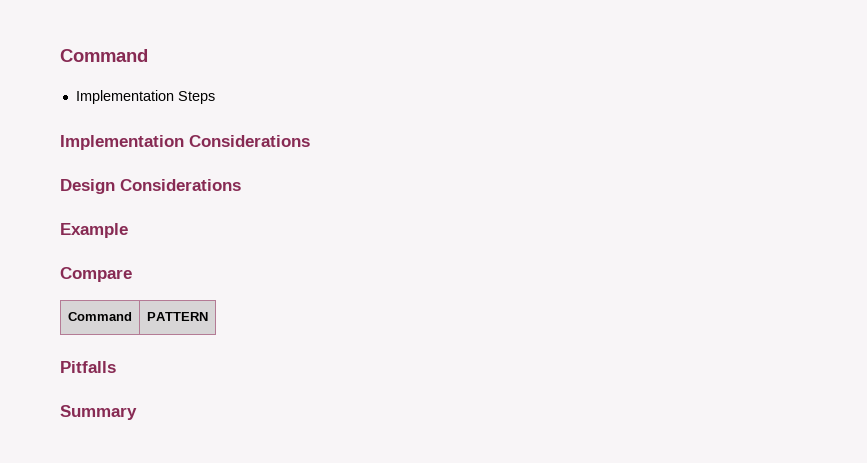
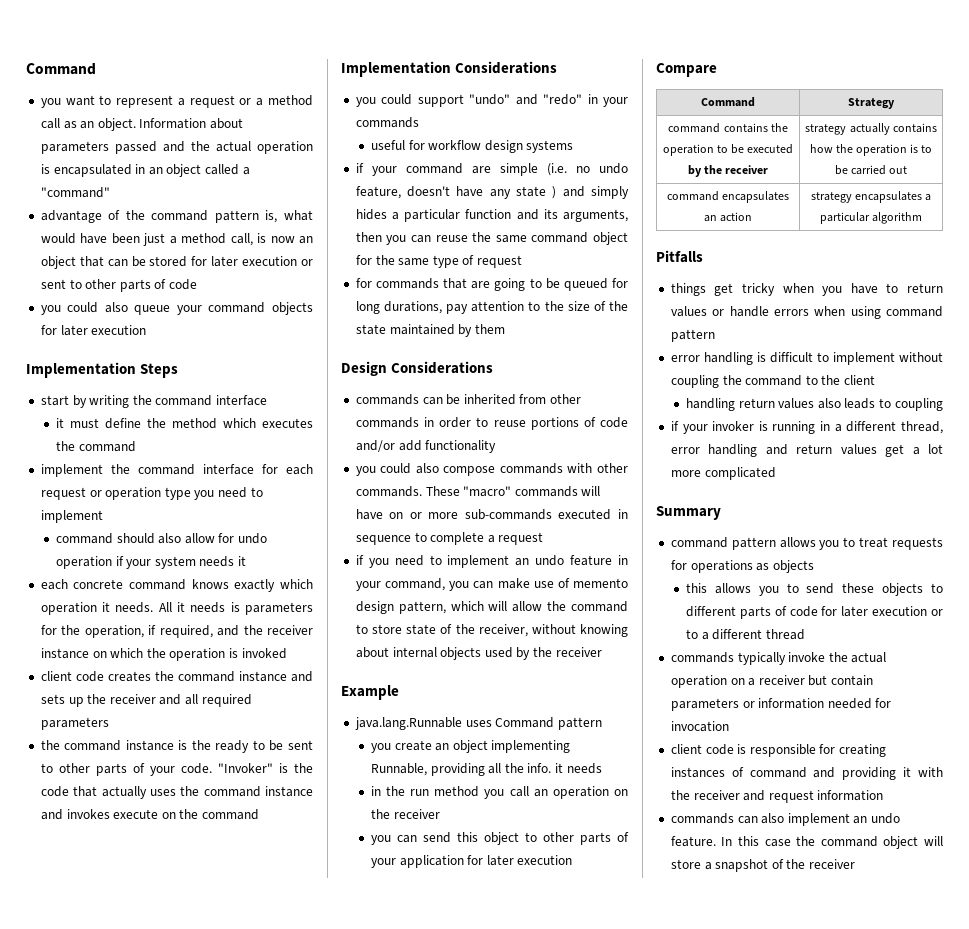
+ you want to represent a request or a method call as an object. Information about parameters passed and the actual operation is encapsulated in an object called a "command"
+ advantage of the command pattern is, what would have been just a method call, is now an object that can be stored for later execution or sent to other parts of code
+ you could also queue your command objects for later execution
  Implementation Steps
+ start by writing the command interface
+ it must define the method which executes the command
+ implement the command interface for each request or operation type you need to implement
+ command should also allow for undo operation if your system needs it
+ each concrete command knows exactly which operation it needs. All it needs is parameters for the operation, if required, and the receiver instance on which the operation is invoked
+ client code creates the command instance and sets up the receiver and all required parameters
+ the command instance is the ready to be sent to other parts of your code. "Invoker" is the code that actually uses the command instance and invokes execute on the command
  Implementation Considerations
+ you could support "undo" and "redo" in your commands
+ useful for workflow design systems
+ if your command are simple (i.e. no undo feature, doesn't have any state ) and simply hides a particular function and its arguments, then you can reuse the same command object for the same type of request
+ for commands that are going to be queued for long durations, pay attention to the size of the state maintained by them
  Design Considerations
+ commands can be inherited from other commands in order to reuse portions of code and/or add functionality
+ you could also compose commands with other commands. These "macro" commands will have on or more sub-commands executed in sequence to complete a request
+ if you need to implement an undo feature in your command, you can make use of memento design pattern, which will allow the command to store state of the receiver, without knowing about internal objects used by the receiver
  Example
+ java.lang.Runnable uses Command pattern
+ you create an object implementing Runnable, providing all the info. it needs
+ in the run method you call an operation on the receiver
+ you can send this object to other parts of your application for later execution
  Compare
- Command | PATTERN
+ Command | Strategy
+ command contains the operation to be executed by the receiver | strategy actually contains how the operation is to be carried out
+ command encapsulates an action | strategy encapsulates a particular algorithm
  Pitfalls
+ things get tricky when you have to return values or handle errors when using command pattern
+ error handling is difficult to implement without coupling the command to the client
+ handling return values also leads to coupling
+ if your invoker is running in a different thread, error handling and return values get a lot more complicated
  Summary
+ command pattern allows you to treat requests for operations as objects
+ this allows you to send these objects to different parts of code for later execution or to a different thread
+ commands typically invoke the actual operation on a receiver but contain parameters or information needed for invocation
+ client code is responsible for creating instances of command and providing it with the receiver and request information
+ commands can also implement an undo feature. In this case the command object will store a snapshot of the receiver

